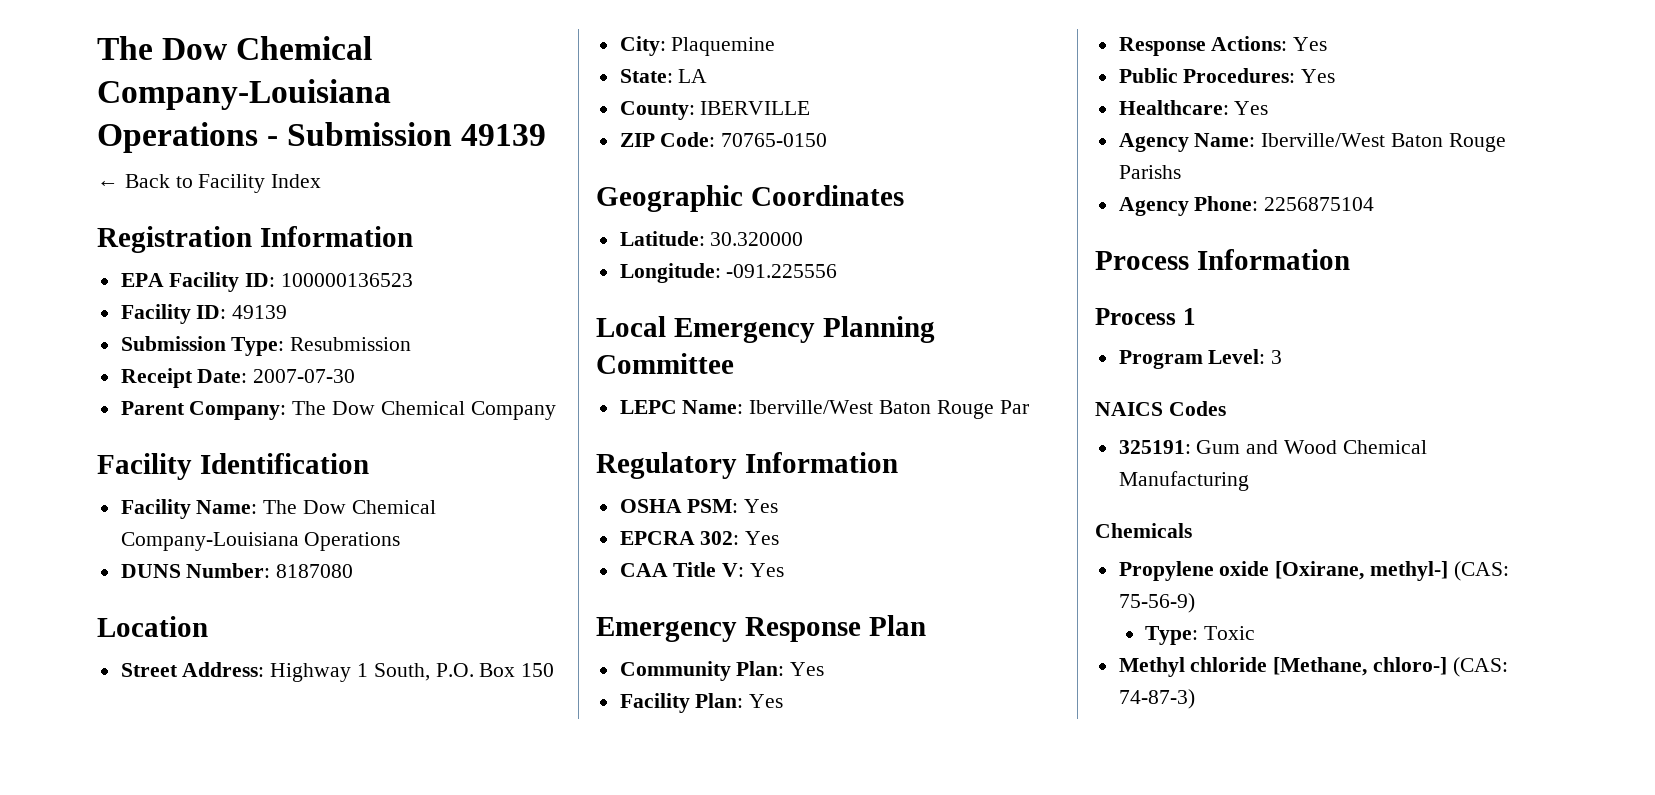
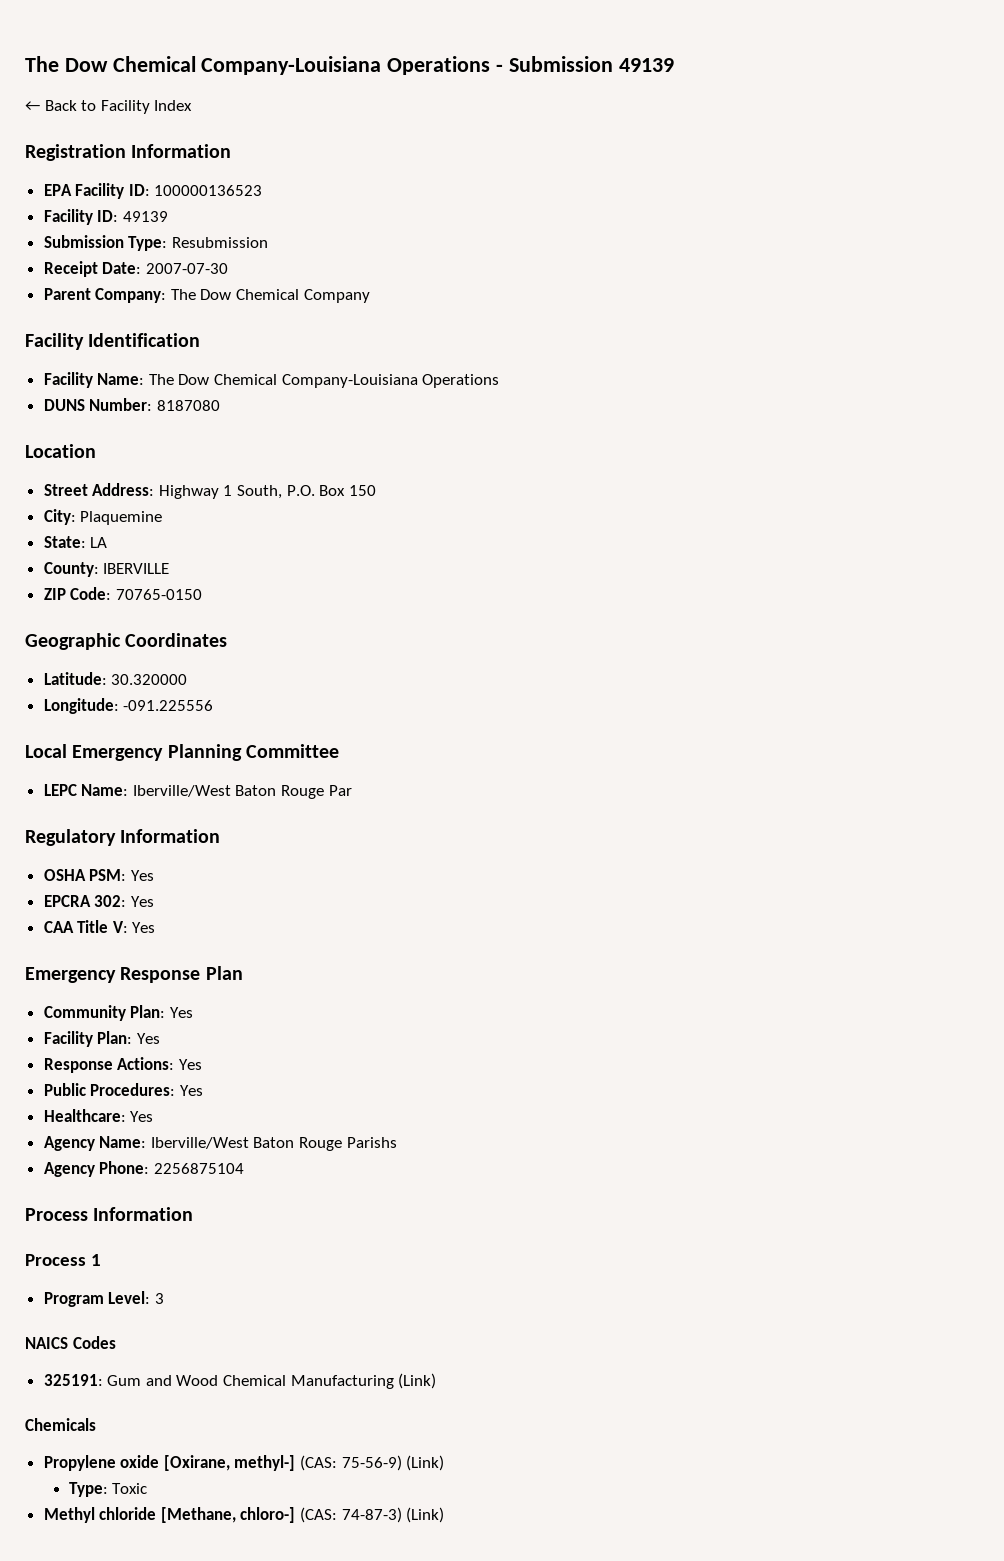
- 325191: Gum and Wood Chemical Manufacturing
+ 325191: Gum and Wood Chemical Manufacturing (Link)
- Propylene oxide [Oxirane, methyl-] (CAS: 75-56-9)
+ Propylene oxide [Oxirane, methyl-] (CAS: 75-56-9) (Link)
- Methyl chloride [Methane, chloro-] (CAS: 74-87-3)
+ Methyl chloride [Methane, chloro-] (CAS: 74-87-3) (Link)

